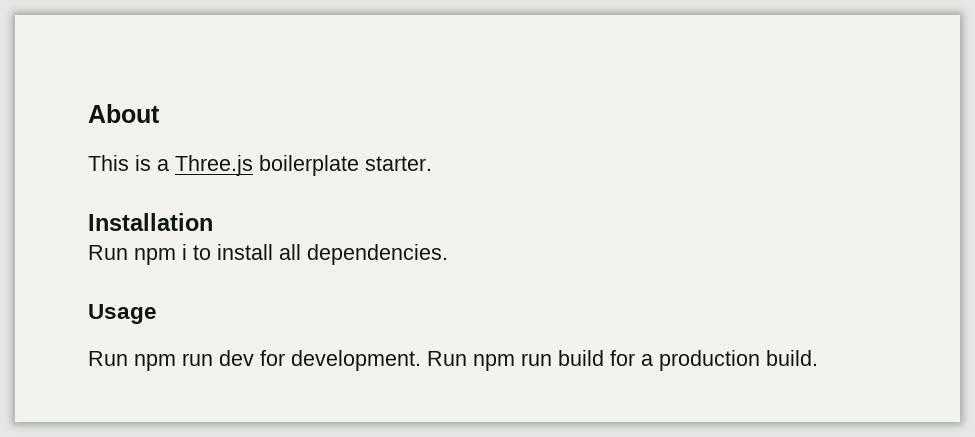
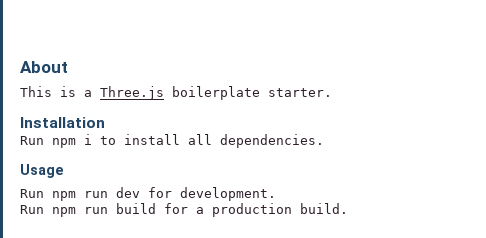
- Run npm run dev for development. Run npm run build for a production build.
+ Run npm run dev for development.
+ Run npm run build for a production build.

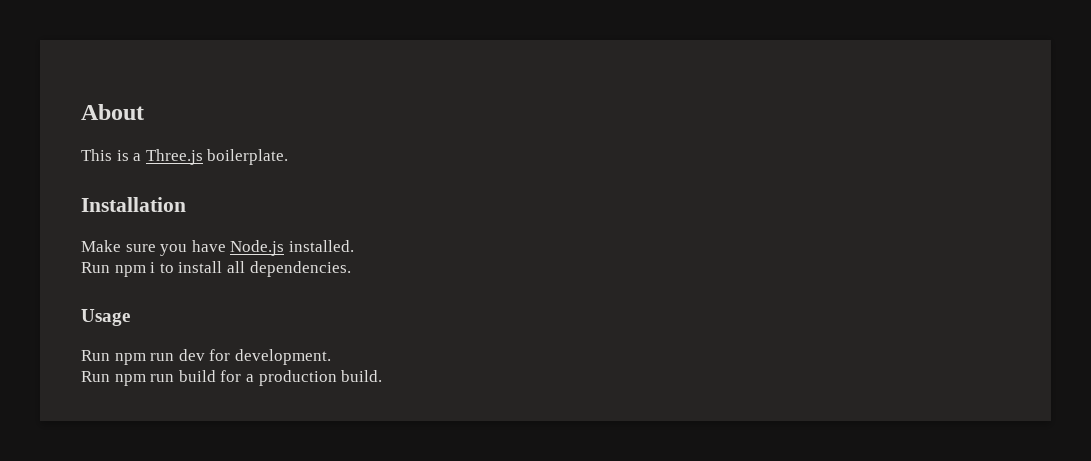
- This is a Three.js boilerplate starter.
+ This is a Three.js boilerplate.
+ Make sure you have Node.js installed.

